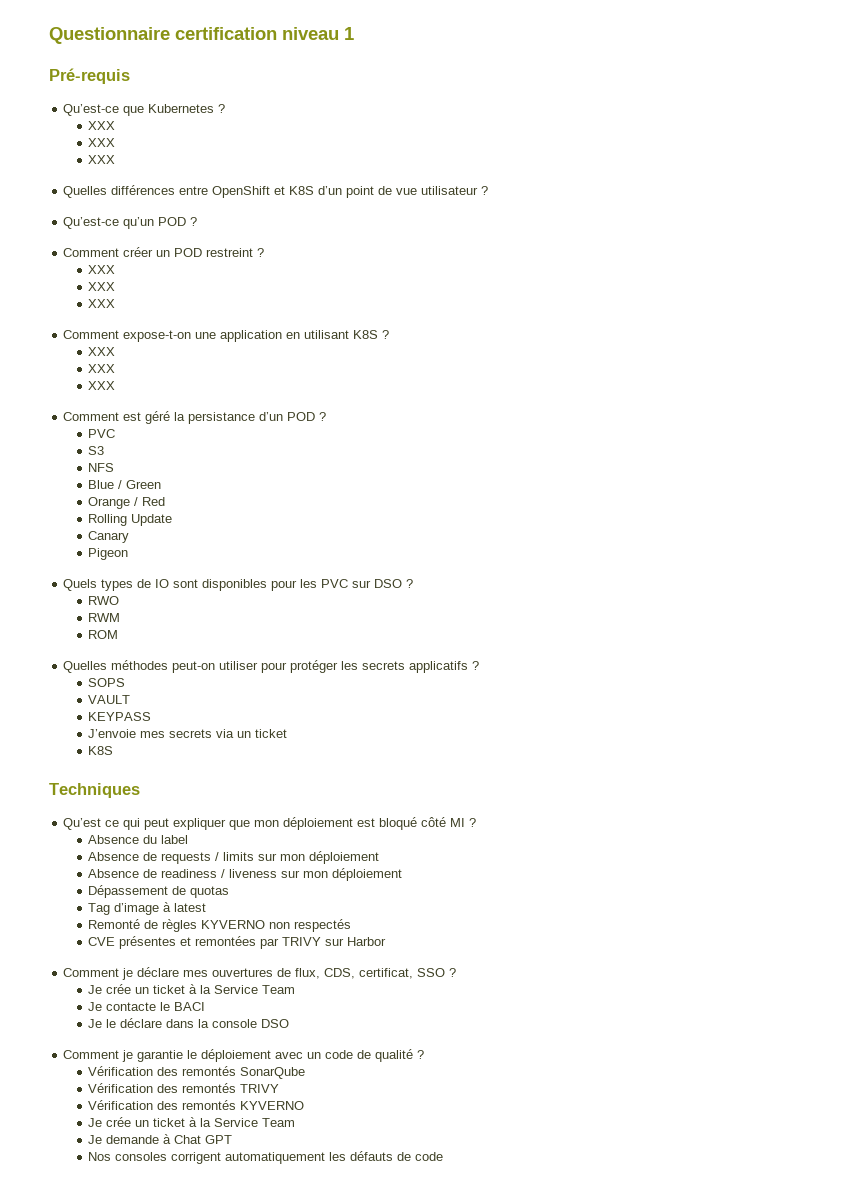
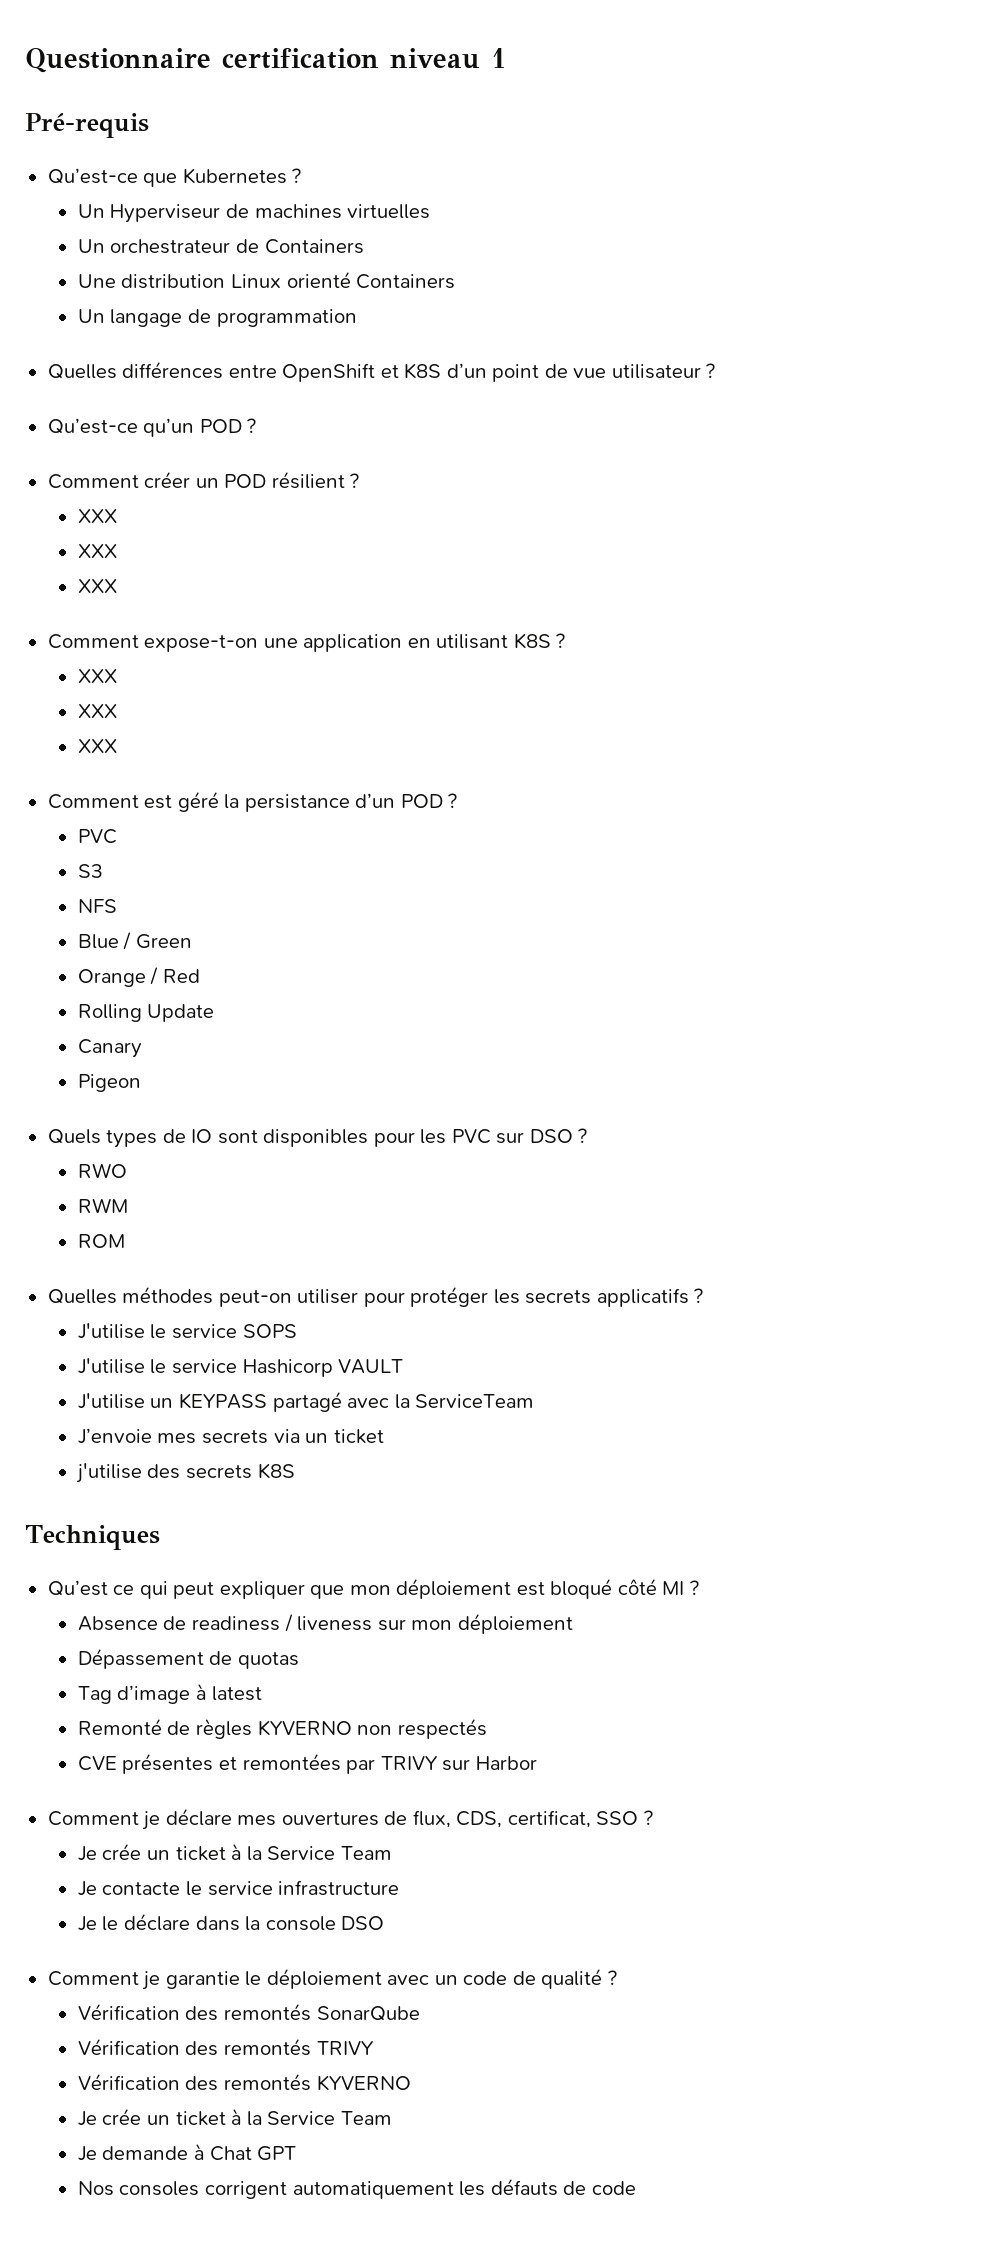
  Qu’est-ce que Kubernetes ?
- XXX
- XXX
- XXX
+ Un Hyperviseur de machines virtuelles
+ Un orchestrateur de Containers
+ Une distribution Linux orienté Containers
+ Un langage de programmation
- Comment créer un POD restreint ?
+ Comment créer un POD résilient ?
- SOPS
- VAULT
+ J'utilise le service SOPS
+ J'utilise le service Hashicorp VAULT
- KEYPASS
+ J'utilise un KEYPASS partagé avec la ServiceTeam
  J’envoie mes secrets via un ticket
- K8S
+ j'utilise des secrets K8S
- Absence du label
- Absence de requests / limits sur mon déploiement
- Je contacte le BACI
+ Je contacte le service infrastructure

